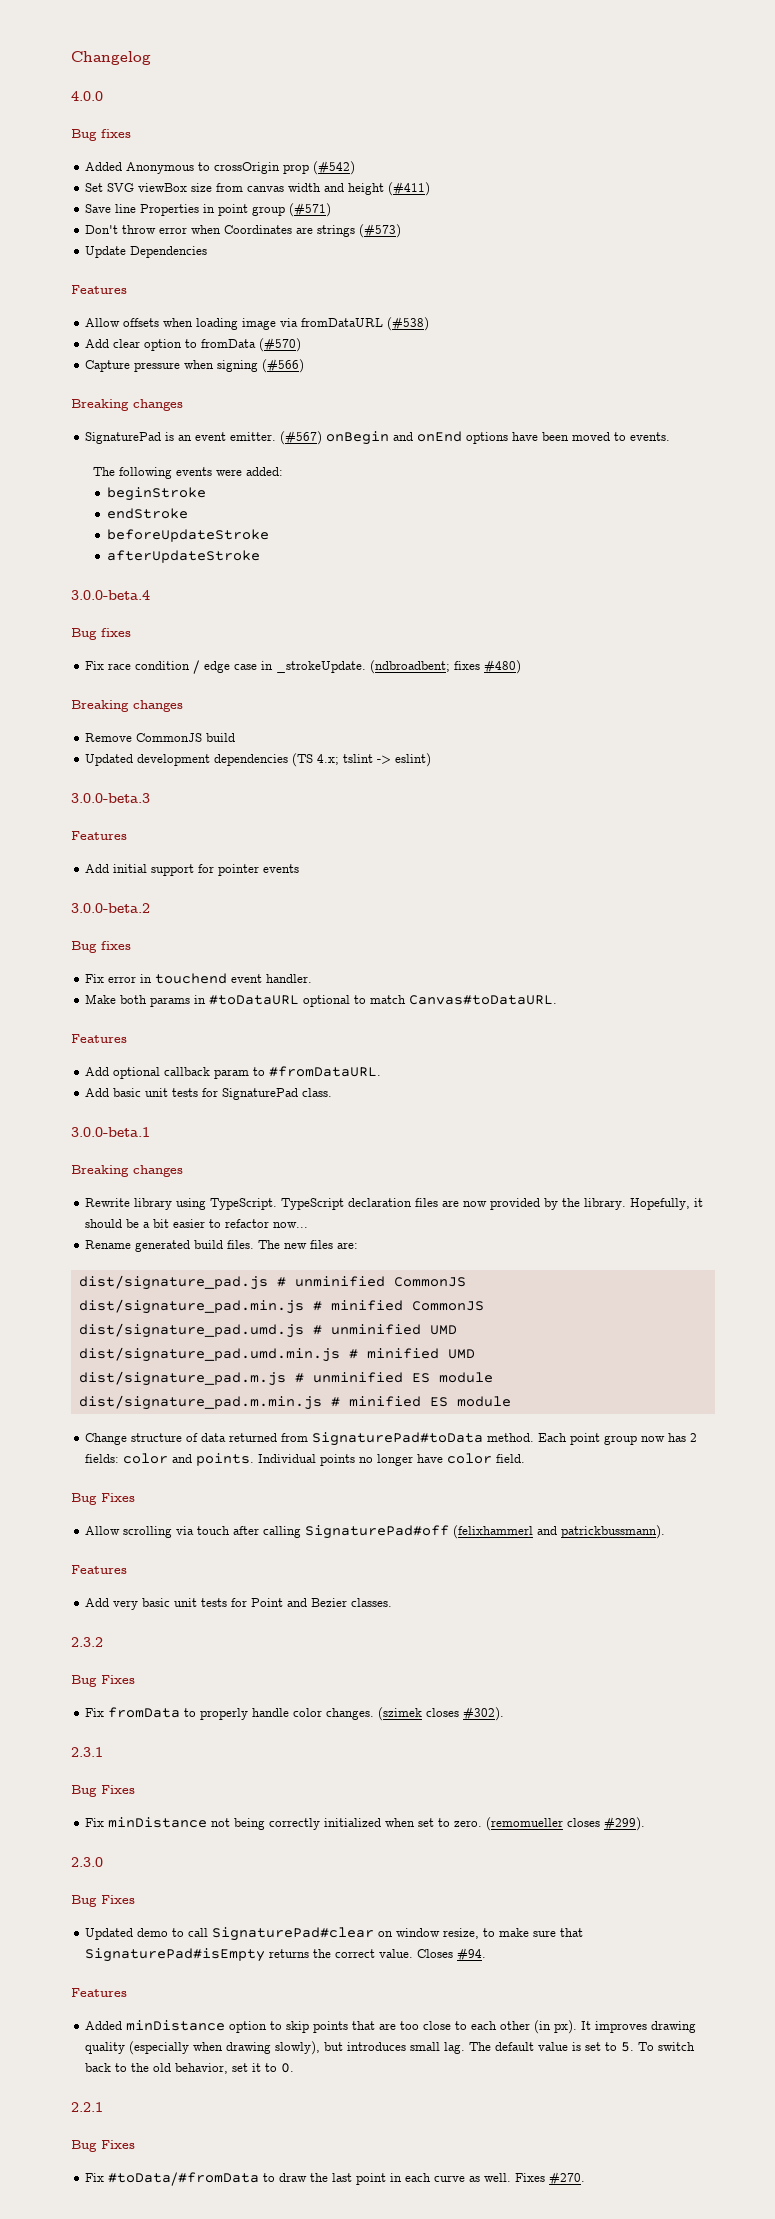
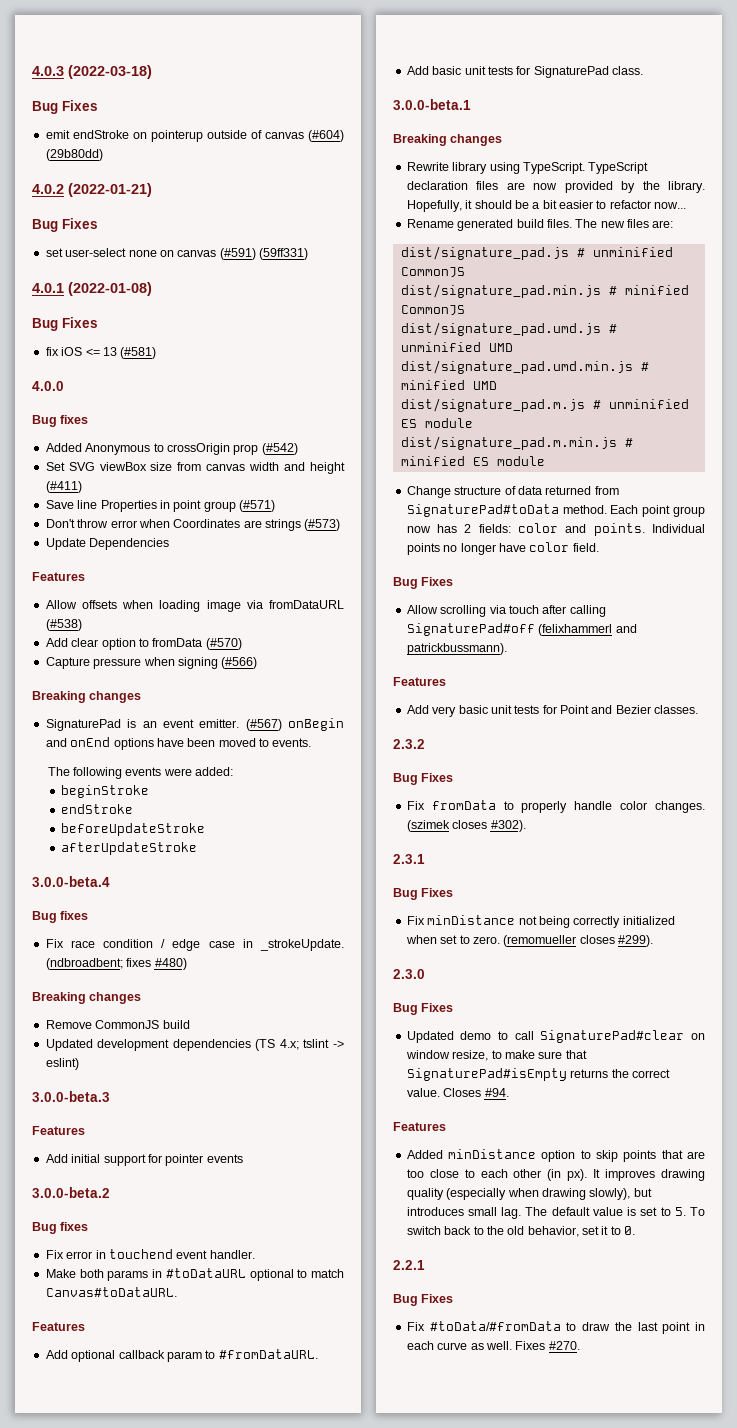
- Changelog
+ 4.0.3 (2022-03-18)
+ Bug Fixes
+ emit endStroke on pointerup outside of canvas (#604) (29b80dd)
+ 4.0.2 (2022-01-21)
+ Bug Fixes
+ set user-select none on canvas (#591) (59ff331)
+ 4.0.1 (2022-01-08)
+ Bug Fixes
+ fix iOS <= 13 (#581)

